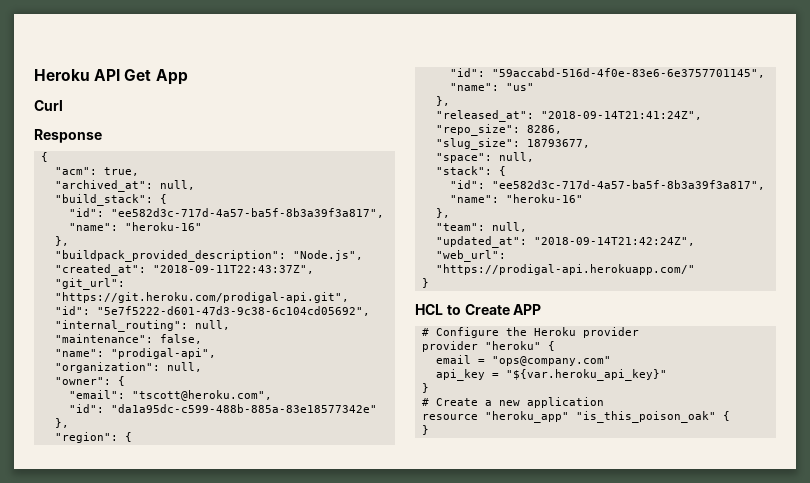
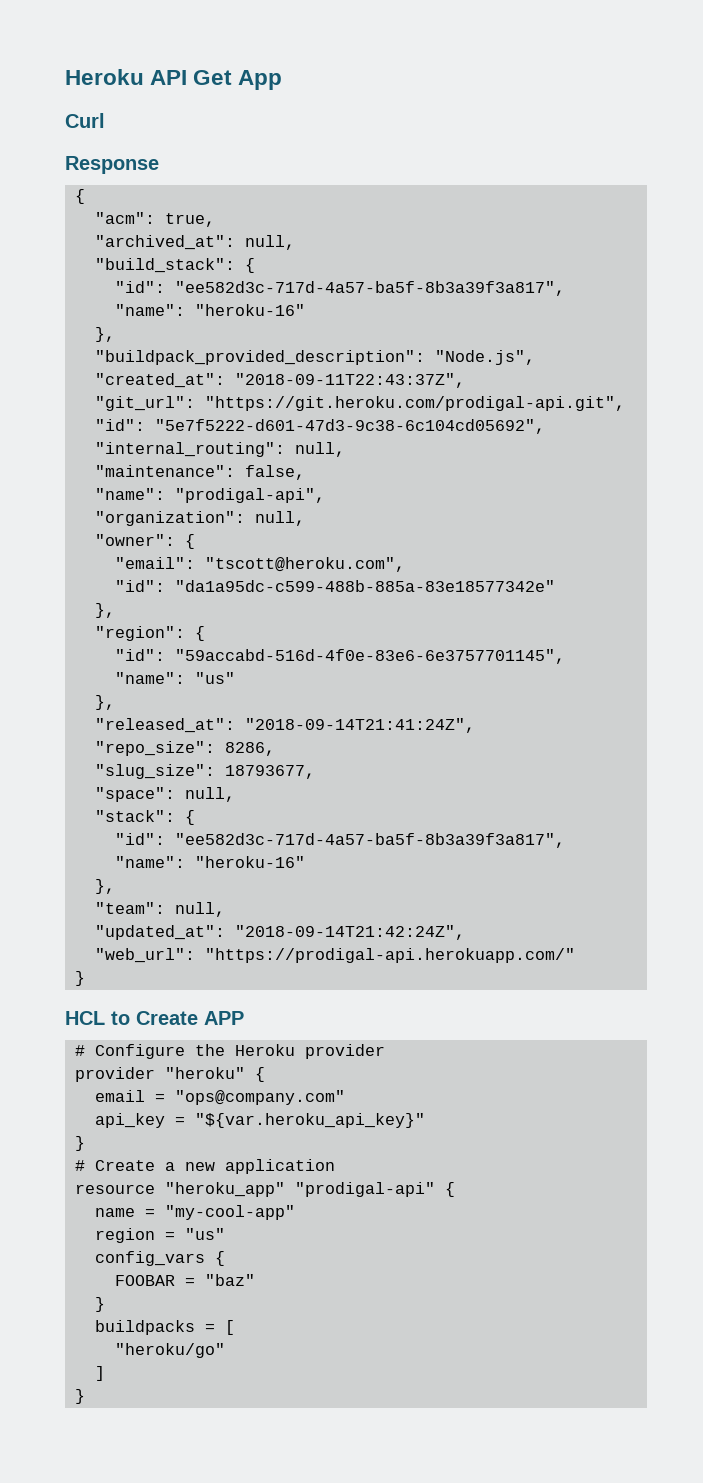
- resource "heroku_app" "is_this_poison_oak" {
+ resource "heroku_app" "prodigal-api" {
+ name = "my-cool-app"
+ region = "us"
+ config_vars {
+ FOOBAR = "baz"
+ }
+ buildpacks = [
+ "heroku/go"
+ ]

